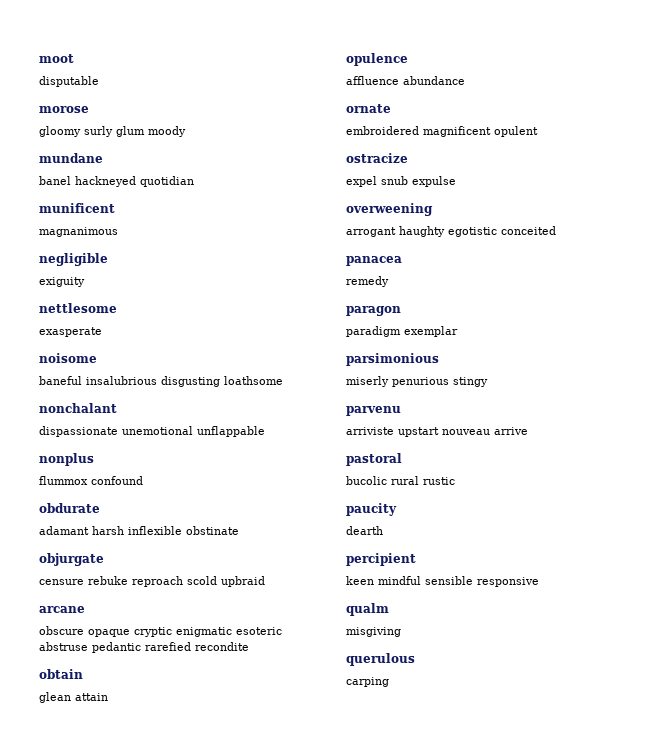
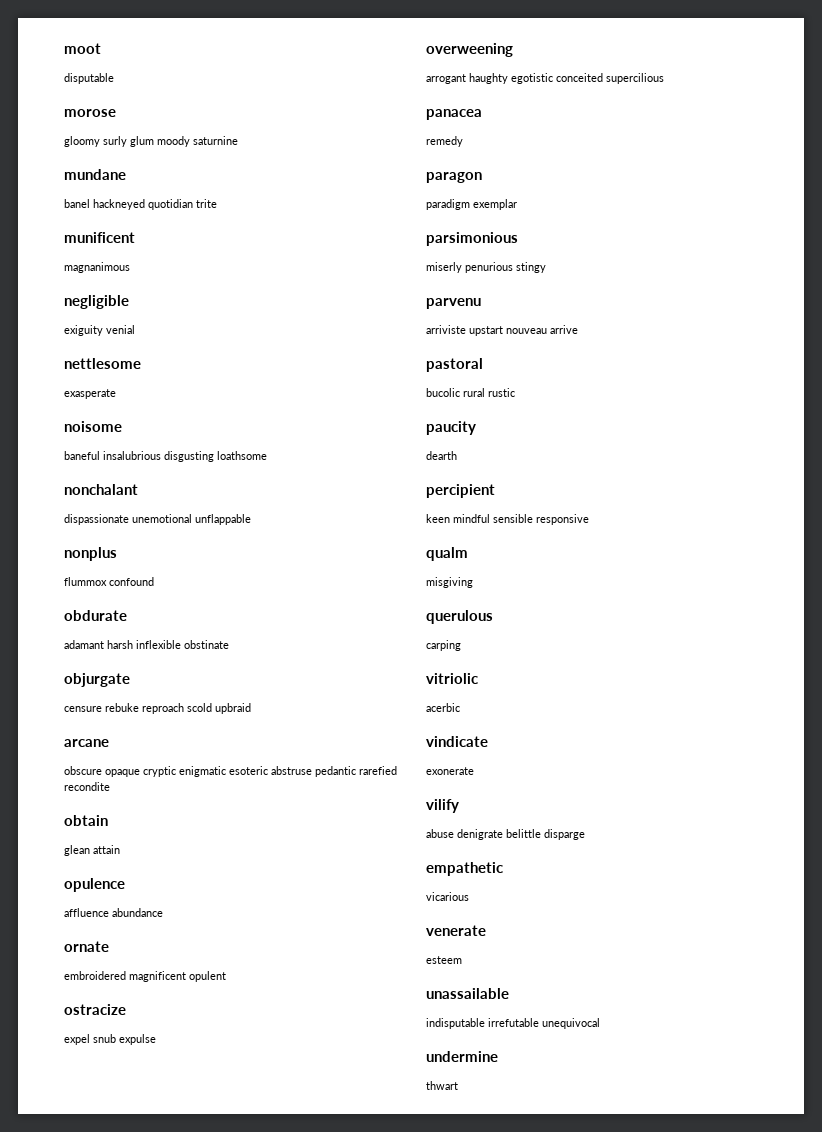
- gloomy surly glum moody
+ gloomy surly glum moody saturnine
- banel hackneyed quotidian
+ banel hackneyed quotidian trite
- exiguity
+ exiguity venial
- arrogant haughty egotistic conceited
+ arrogant haughty egotistic conceited supercilious
+ vitriolic
+ acerbic
+ vindicate
+ exonerate
+ vilify
+ abuse denigrate belittle disparge
+ empathetic
+ vicarious
+ venerate
+ esteem
+ unassailable
+ indisputable irrefutable unequivocal
+ undermine
+ thwart

